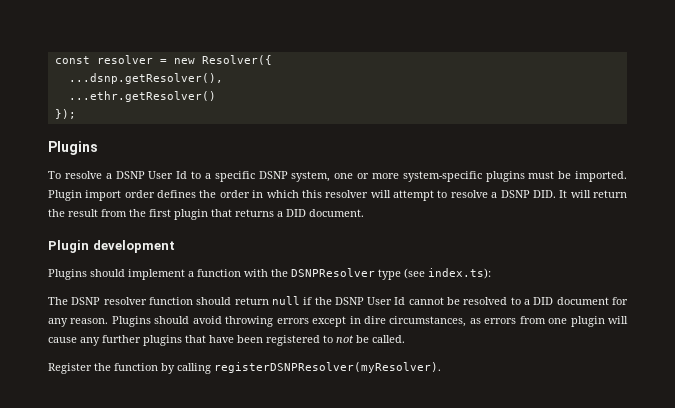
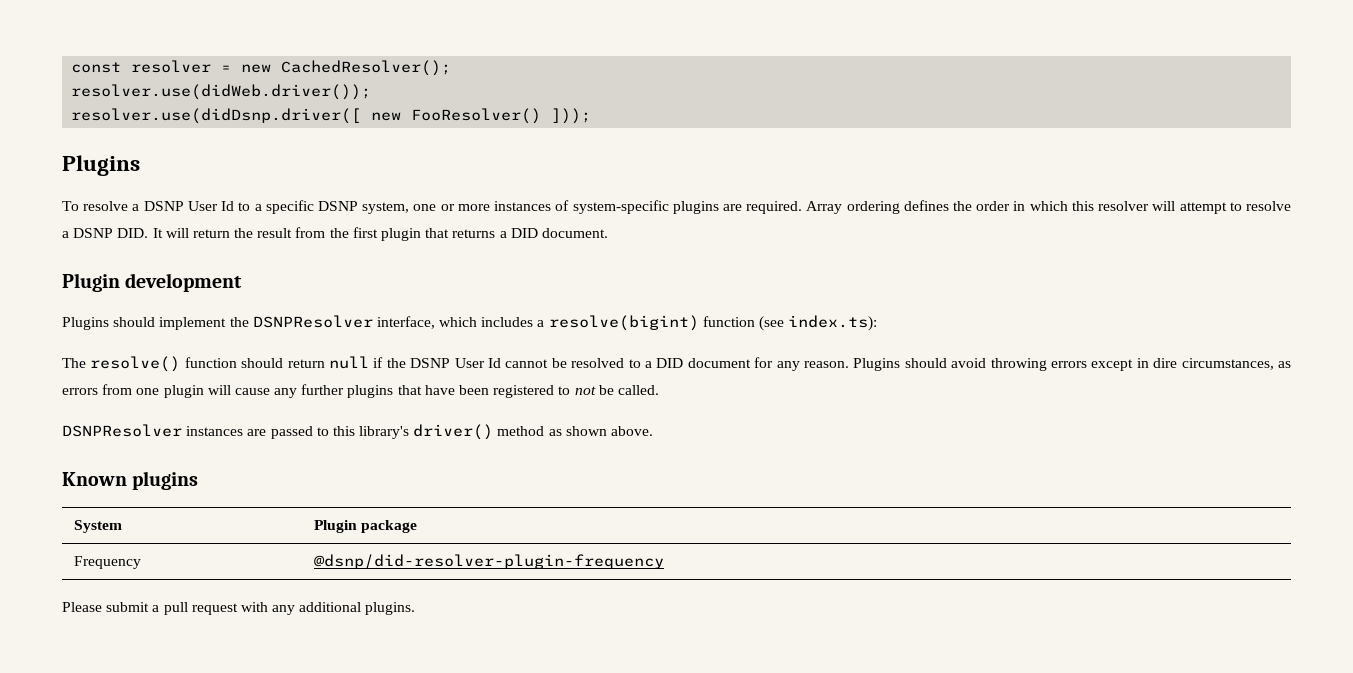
- const resolver = new Resolver({
- ...dsnp.getResolver(),
- ...ethr.getResolver()
- });
+ const resolver = new CachedResolver();
+ resolver.use(didWeb.driver());
+ resolver.use(didDsnp.driver([ new FooResolver() ]));
- To resolve a DSNP User Id to a specific DSNP system, one or more system-specific plugins must be imported. Plugin import order defines the order in which this resolver will attempt to resolve a DSNP DID. It will return the result from the first plugin that returns a DID document.
+ To resolve a DSNP User Id to a specific DSNP system, one or more instances of system-specific plugins are required. Array ordering defines the order in which this resolver will attempt to resolve a DSNP DID. It will return the result from the first plugin that returns a DID document.
- Plugins should implement a function with the DSNPResolver type (see index.ts):
+ Plugins should implement the DSNPResolver interface, which includes a resolve(bigint) function (see index.ts):
- The DSNP resolver function should return null if the DSNP User Id cannot be resolved to a DID document for any reason.
+ The resolve() function should return null if the DSNP User Id cannot be resolved to a DID document for any reason.
- Register the function by calling registerDSNPResolver(myResolver).
+ DSNPResolver instances are passed to this library's driver() method as shown above.
+ Known plugins
+ System | Plugin package
+ Frequency | @dsnp/did-resolver-plugin-frequency
+ Please submit a pull request with any additional plugins.

